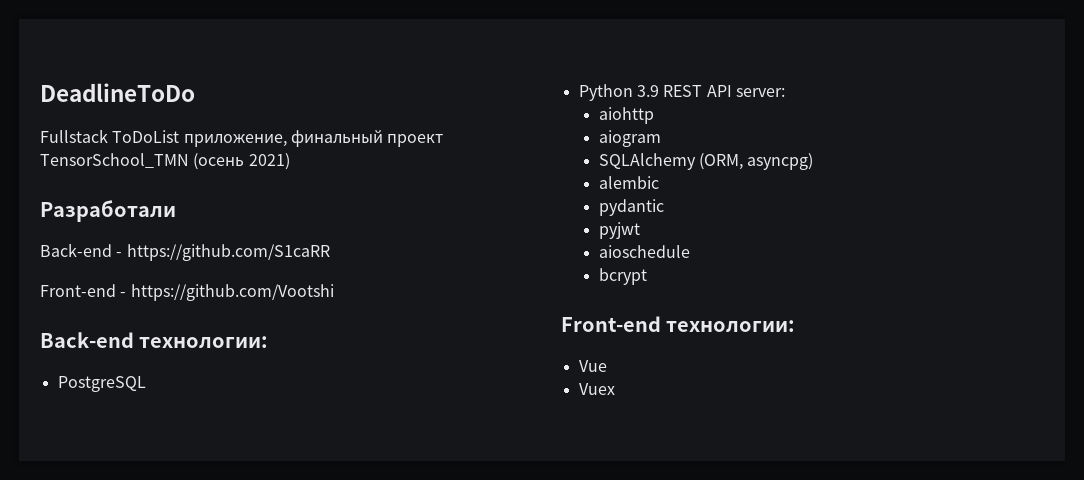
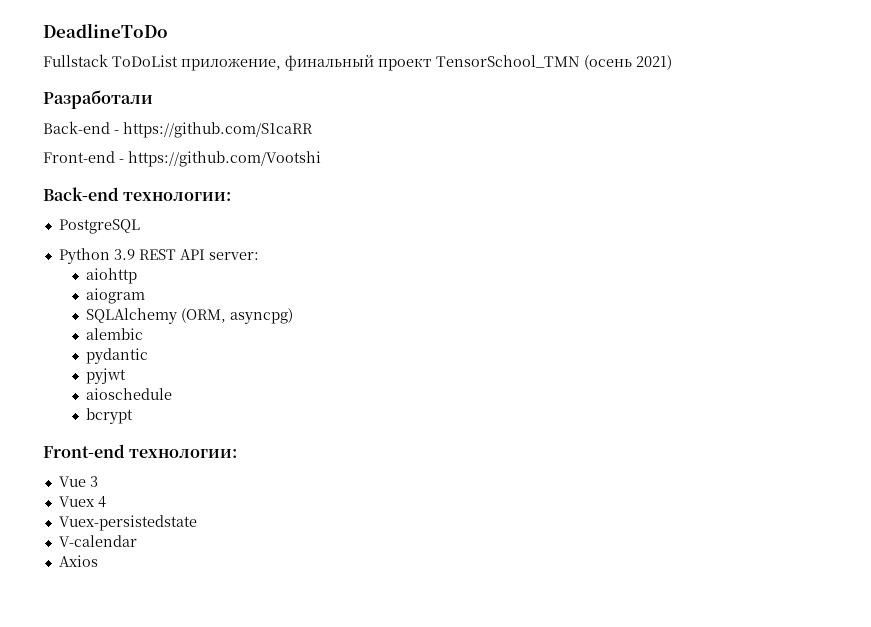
- Vue
+ Vue 3
- Vuex
+ Vuex 4
+ Vuex-persistedstate
+ V-calendar
+ Axios

